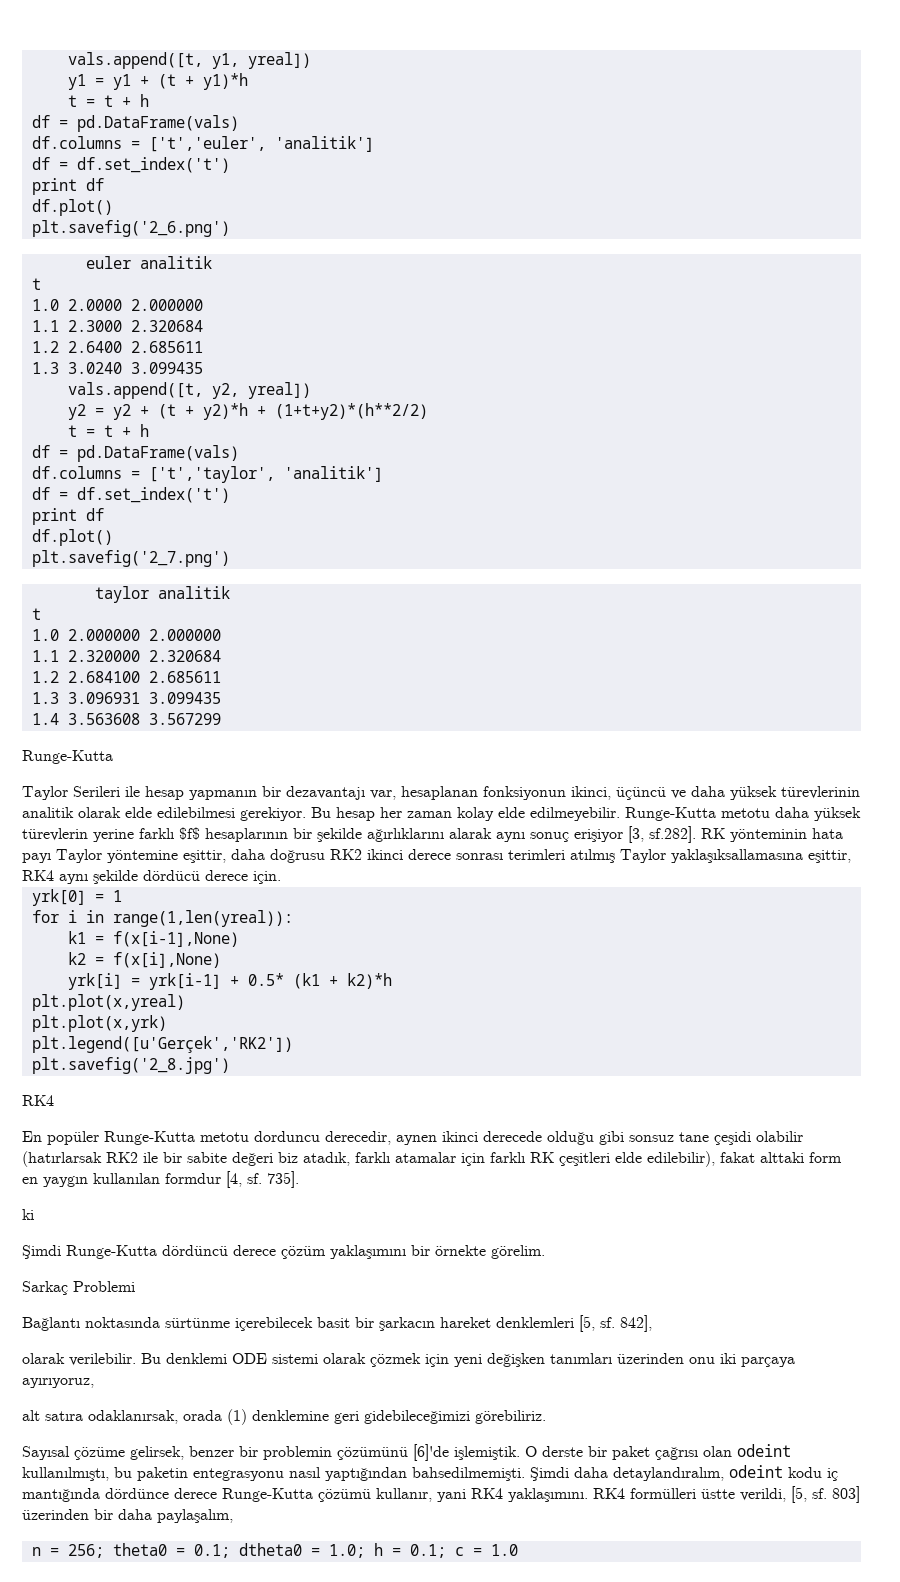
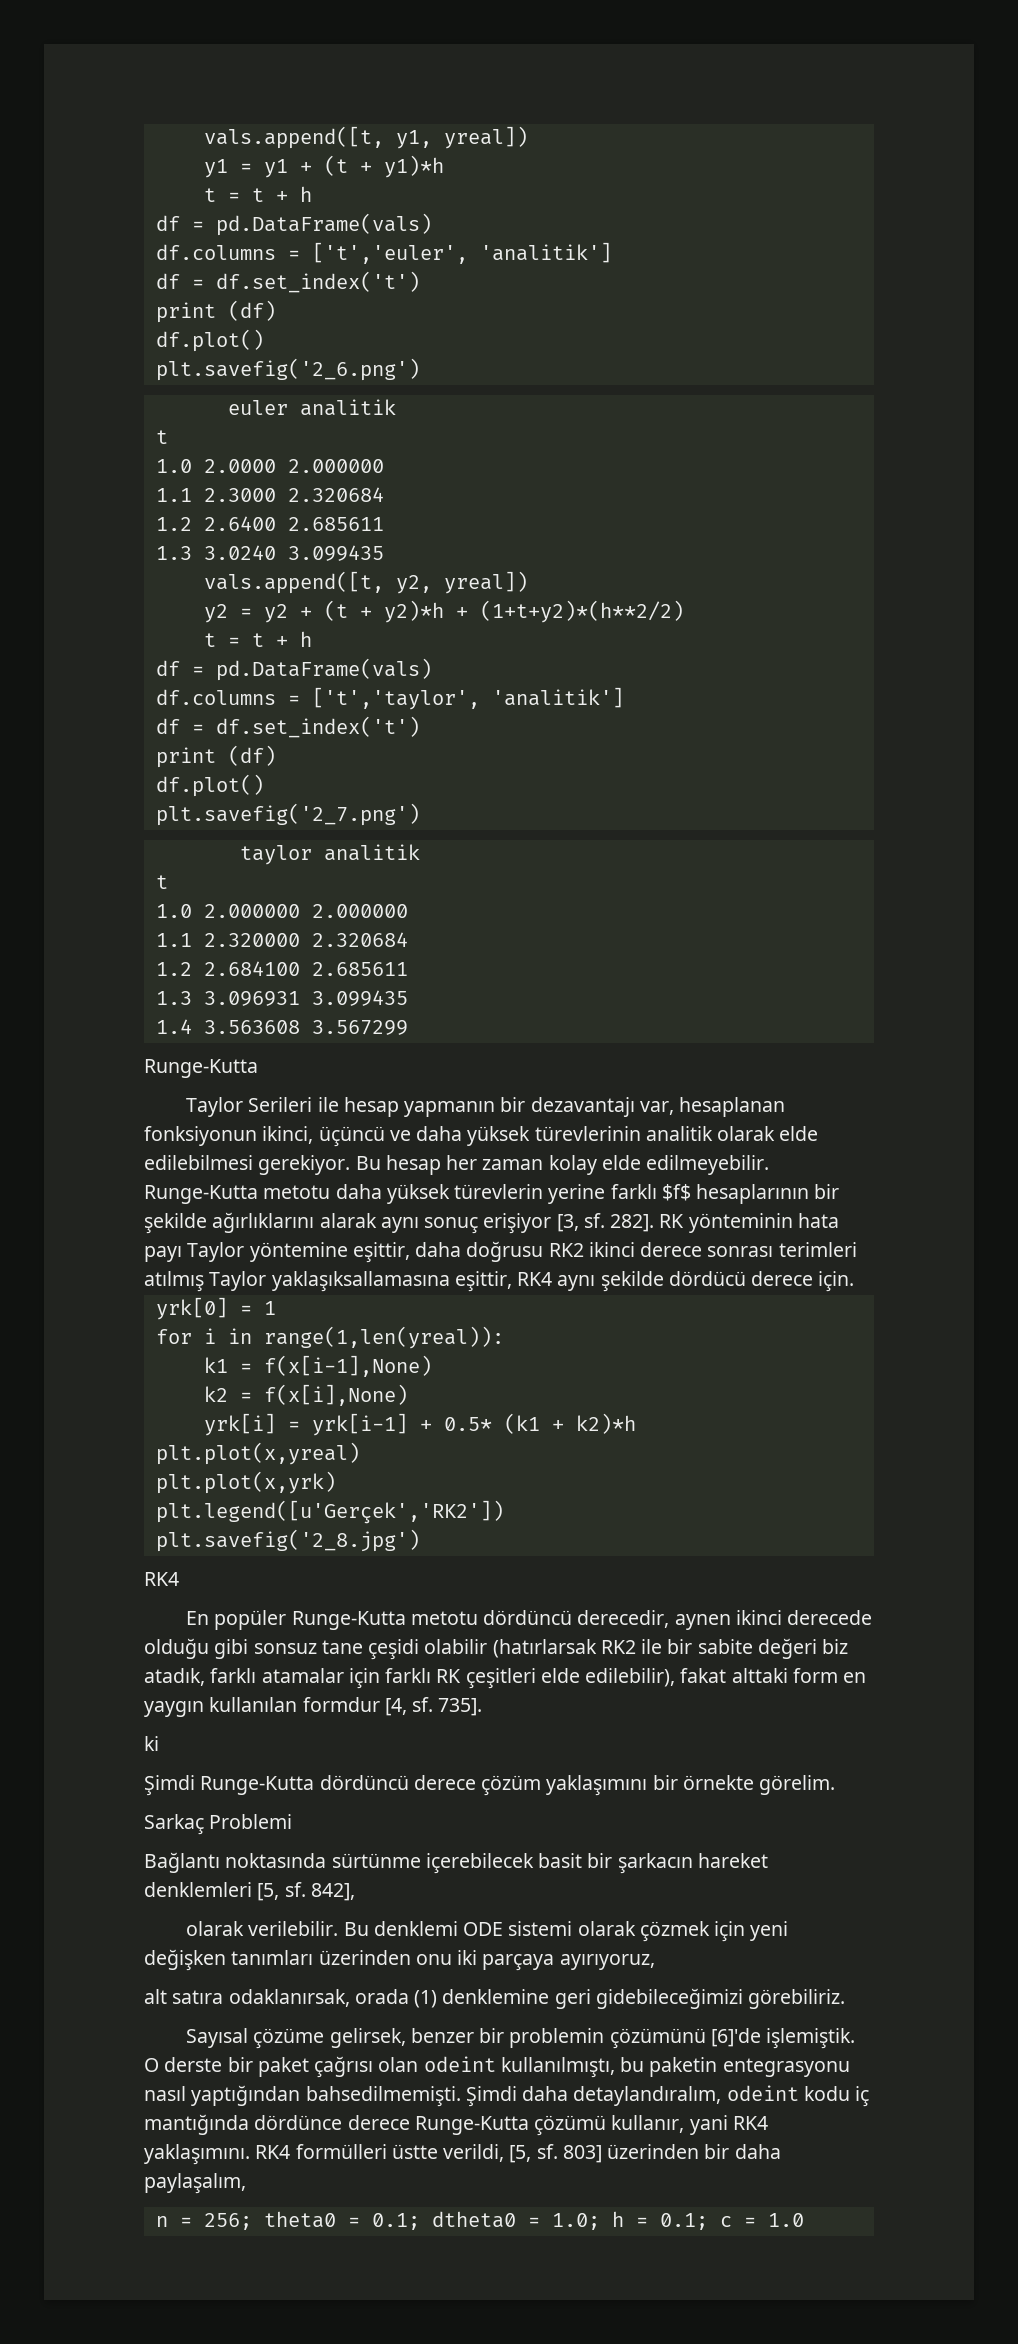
  df.columns = ['t','euler', 'analitik']
  df = df.set_index('t')
- print df
+ print (df)
  df.columns = ['t','taylor', 'analitik']
  df = df.set_index('t')
- print df
+ print (df)
- Runge-Kutta metotu daha yüksek türevlerin yerine farklı $f$ hesaplarının bir şekilde ağırlıklarını alarak aynı sonuç erişiyor [3, sf.282]. RK yönteminin hata payı Taylor yöntemine eşittir, daha doğrusu RK2 ikinci derece sonrası terimleri atılmış Taylor yaklaşıksallamasına eşittir, RK4 aynı şekilde dördücü derece için.
+ Runge-Kutta metotu daha yüksek türevlerin yerine farklı $f$ hesaplarının bir şekilde ağırlıklarını alarak aynı sonuç erişiyor [3, sf. 282]. RK yönteminin hata payı Taylor yöntemine eşittir, daha doğrusu RK2 ikinci derece sonrası terimleri atılmış Taylor yaklaşıksallamasına eşittir, RK4 aynı şekilde dördücü derece için.
- En popüler Runge-Kutta metotu dorduncu derecedir, aynen ikinci derecede olduğu gibi sonsuz tane çeşidi olabilir (hatırlarsak RK2 ile bir sabite değeri biz atadık, farklı atamalar için farklı RK çeşitleri elde edilebilir), fakat alttaki form en yaygın kullanılan formdur [4, sf.
+ En popüler Runge-Kutta metotu dördüncü derecedir, aynen ikinci derecede olduğu gibi sonsuz tane çeşidi olabilir (hatırlarsak RK2 ile bir sabite değeri biz atadık, farklı atamalar için farklı RK çeşitleri elde edilebilir), fakat alttaki form en yaygın kullanılan formdur [4, sf.

